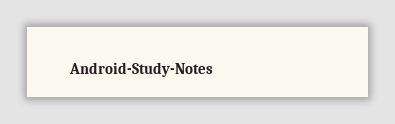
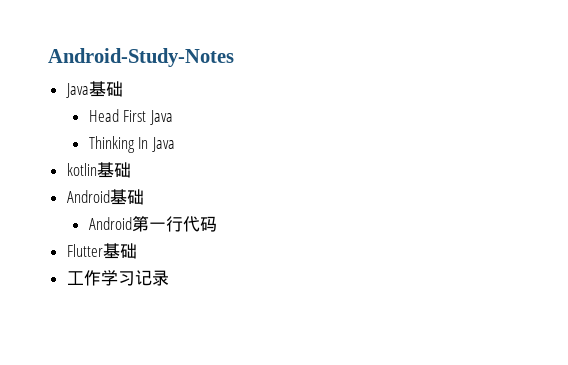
+ Java基础
+ Head First Java
+ Thinking In Java
+ kotlin基础
+ Android基础
+ Android第一行代码
+ Flutter基础
+ 工作学习记录

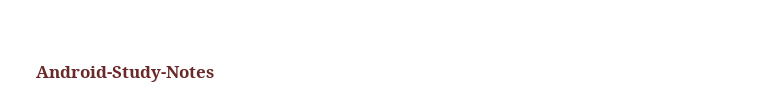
- Java基础
- Head First Java
- Thinking In Java
- kotlin基础
- Android基础
- Android第一行代码
- Flutter基础
- 工作学习记录

